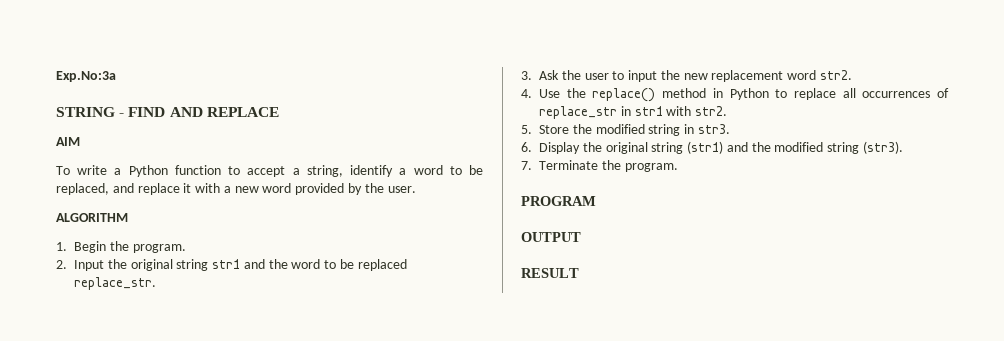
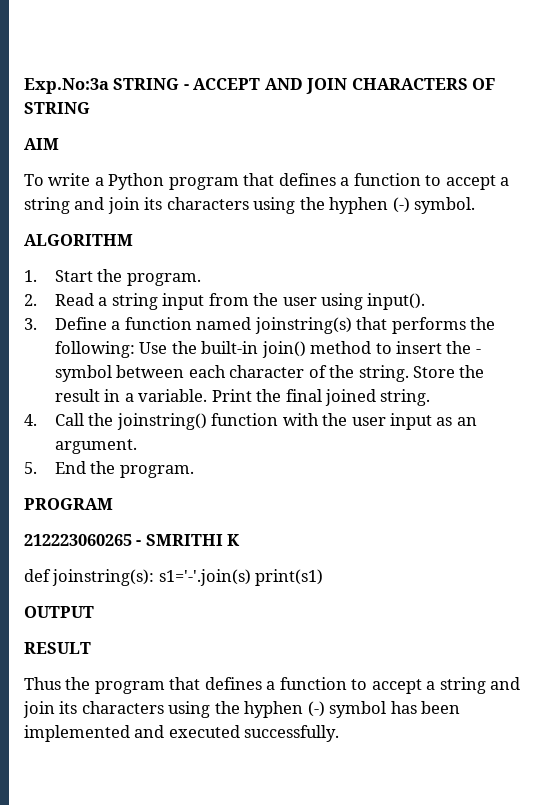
- Exp.No:3a
- STRING - FIND AND REPLACE
+ Exp.No:3a STRING - ACCEPT AND JOIN CHARACTERS OF STRING
- To write a Python function to accept a string, identify a word to be replaced, and replace it with a new word provided by the user.
+ To write a Python program that defines a function to accept a string and join its characters using the hyphen (-) symbol.
- 1. Begin the program.
+ 1. Start the program.
- 2. Input the original string str1 and the word to be replaced replace_str.
- 3. Ask the user to input the new replacement word str2.
- 4. Use the replace() method in Python to replace all occurrences of replace_str in str1 with str2.
- 5. Store the modified string in str3.
- 6. Display the original string (str1) and the modified string (str3).
- 7. Terminate the program.
+ 2. Read a string input from the user using input().
+ 3. Define a function named joinstring(s) that performs the following: Use the built-in join() method to insert the - symbol between each character of the string. Store the result in a variable. Print the final joined string.
+ 4. Call the joinstring() function with the user input as an argument.
+ 5. End the program.
  PROGRAM
+ 212223060265 - SMRITHI K
+ def joinstring(s): s1='-'.join(s) print(s1)
  OUTPUT
  RESULT
+ Thus the program that defines a function to accept a string and join its characters using the hyphen (-) symbol has been implemented and executed successfully.

